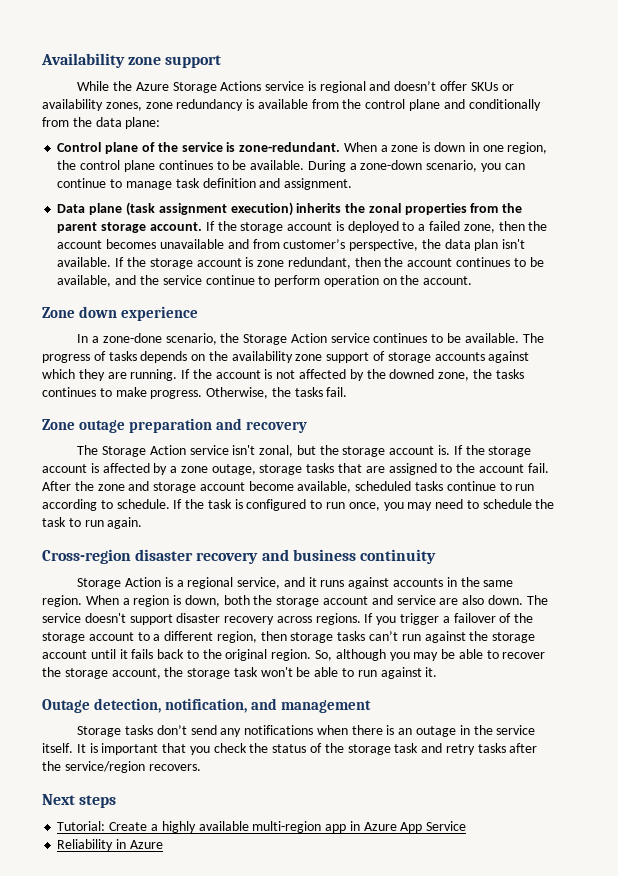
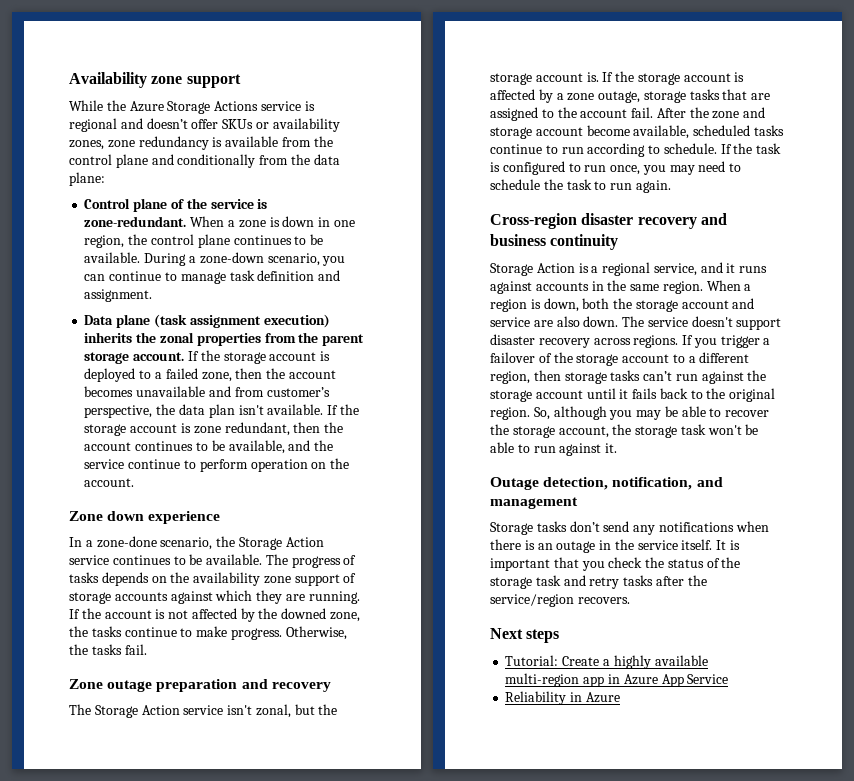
- If the account is not affected by the downed zone, the tasks continues to make progress.
+ If the account is not affected by the downed zone, the tasks continue to make progress.

